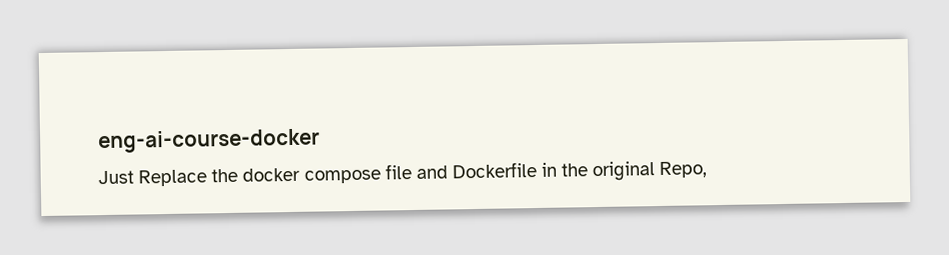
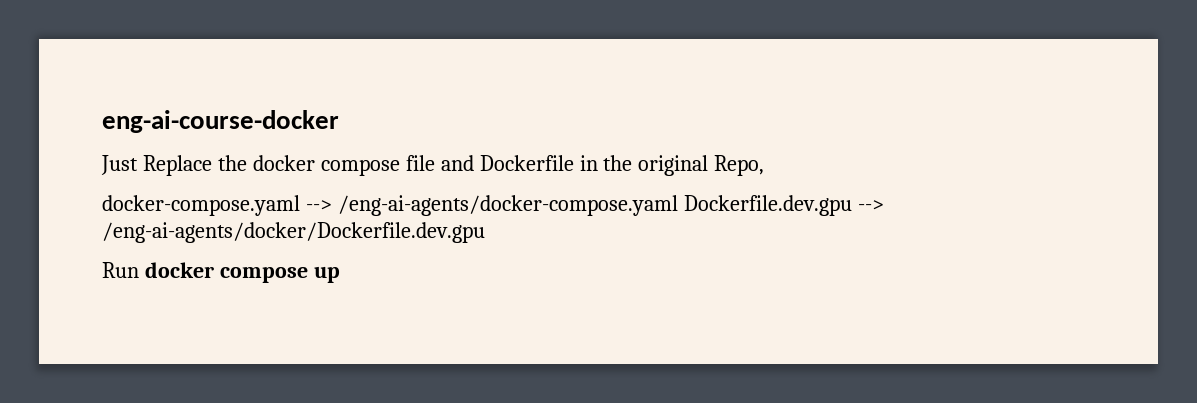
+ docker-compose.yaml --> /eng-ai-agents/docker-compose.yaml Dockerfile.dev.gpu --> /eng-ai-agents/docker/Dockerfile.dev.gpu
+ Run docker compose up

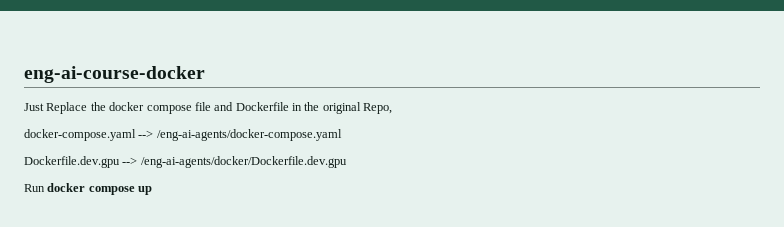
- docker-compose.yaml --> /eng-ai-agents/docker-compose.yaml Dockerfile.dev.gpu --> /eng-ai-agents/docker/Dockerfile.dev.gpu
+ docker-compose.yaml --> /eng-ai-agents/docker-compose.yaml
+ Dockerfile.dev.gpu --> /eng-ai-agents/docker/Dockerfile.dev.gpu

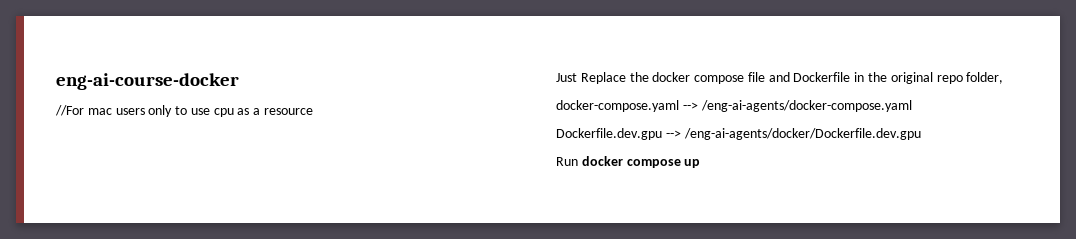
+ //For mac users only to use cpu as a resource
- Just Replace the docker compose file and Dockerfile in the original Repo,
+ Just Replace the docker compose file and Dockerfile in the original repo folder,

